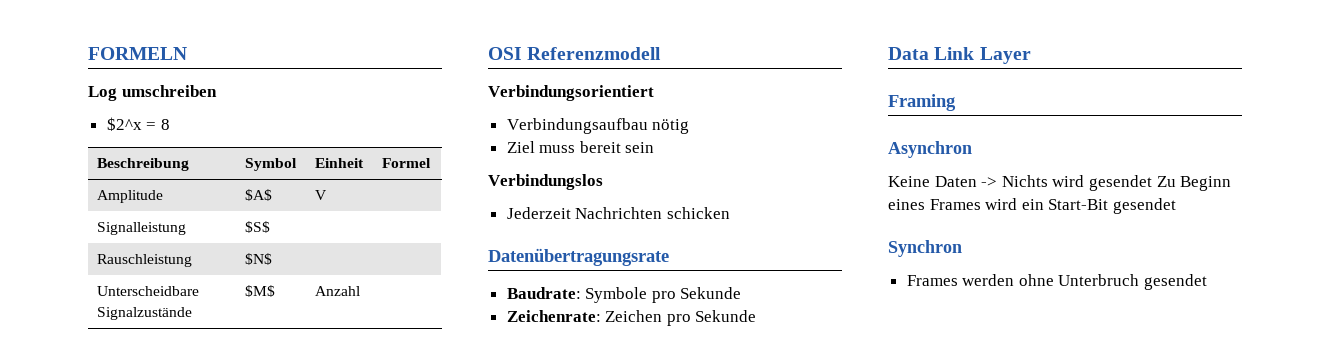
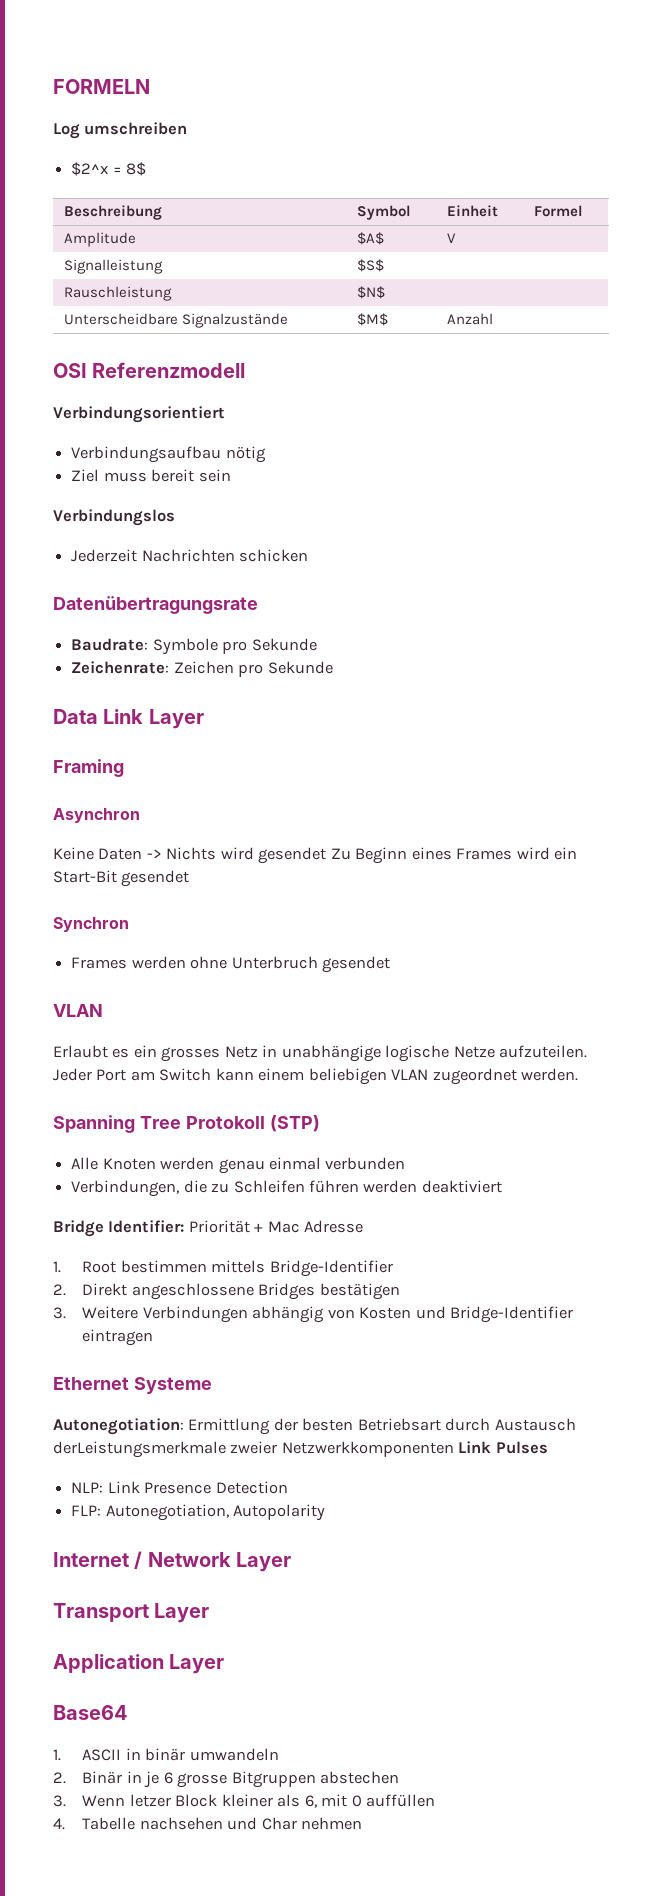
- $2^x = 8
+ $2^x = 8$
  Frames werden ohne Unterbruch gesendet
+ VLAN
+ Erlaubt es ein grosses Netz in unabhängige logische Netze aufzuteilen. Jeder Port am Switch kann einem beliebigen VLAN zugeordnet werden.
+ Spanning Tree Protokoll (STP)
+ Alle Knoten werden genau einmal verbunden
+ Verbindungen, die zu Schleifen führen werden deaktiviert
+ Bridge Identifier: Priorität + Mac Adresse
+ 1. Root bestimmen mittels Bridge-Identifier
+ 2. Direkt angeschlossene Bridges bestätigen
+ 3. Weitere Verbindungen abhängig von Kosten und Bridge-Identifier eintragen
+ Ethernet Systeme
+ Autonegotiation: Ermittlung der besten Betriebsart durch Austausch derLeistungsmerkmale zweier Netzwerkkomponenten Link Pulses
+ NLP: Link Presence Detection
+ FLP: Autonegotiation, Autopolarity
+ Internet / Network Layer
+ Transport Layer
+ Application Layer
+ Base64
+ 1. ASCII in binär umwandeln
+ 2. Binär in je 6 grosse Bitgruppen abstechen
+ 3. Wenn letzer Block kleiner als 6, mit 0 auffüllen
+ 4. Tabelle nachsehen und Char nehmen

